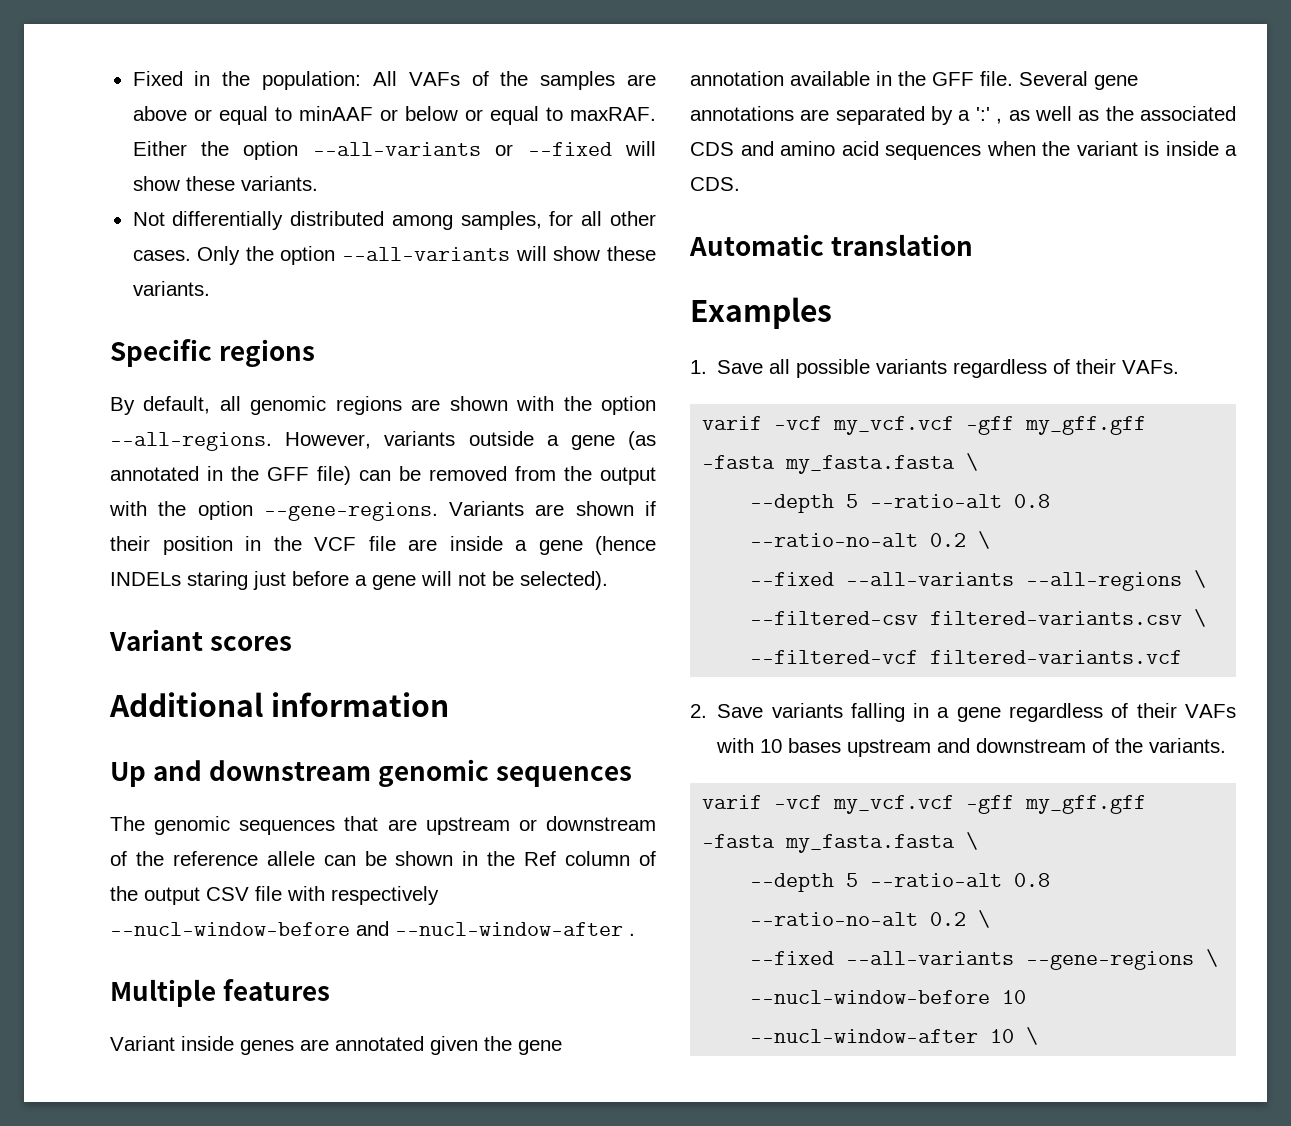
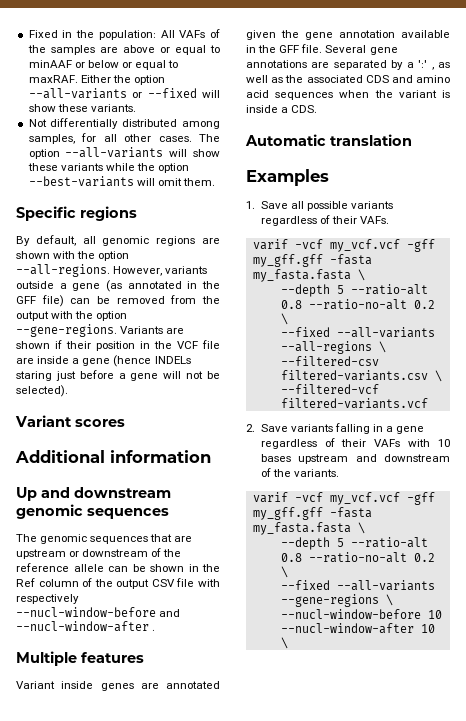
- Only the option --all-variants will show these variants.
+ The option --all-variants will show these variants while the option --best-variants will omit them.

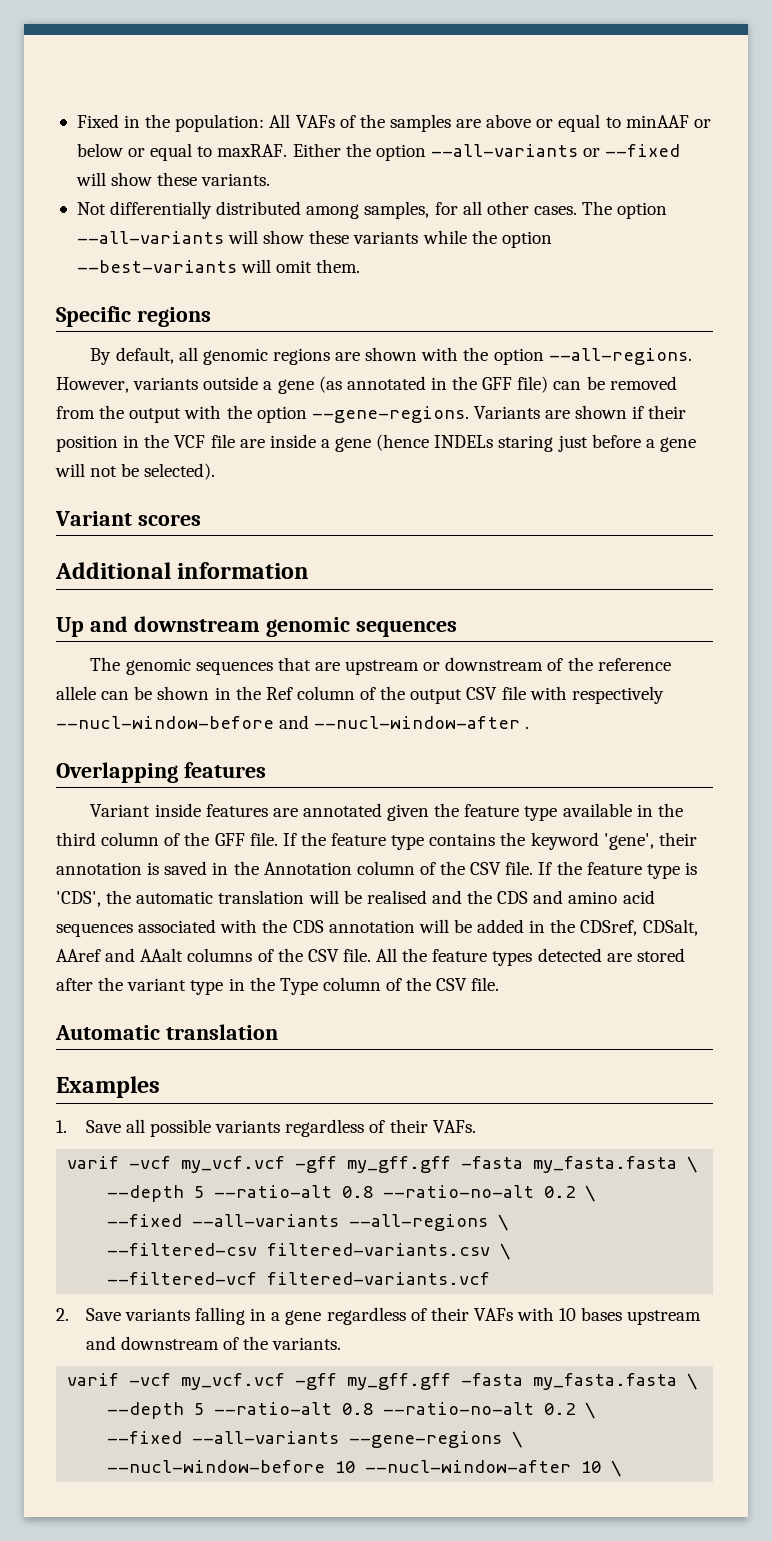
- Multiple features
+ Overlapping features
- Variant inside genes are annotated given the gene annotation available in the GFF file. Several gene annotations are separated by a ':' , as well as the associated CDS and amino acid sequences when the variant is inside a CDS.
+ Variant inside features are annotated given the feature type available in the third column of the GFF file. If the feature type contains the keyword 'gene', their annotation is saved in the Annotation column of the CSV file. If the feature type is 'CDS', the automatic translation will be realised and the CDS and amino acid sequences associated with the CDS annotation will be added in the CDSref, CDSalt, AAref and AAalt columns of the CSV file. All the feature types detected are stored after the variant type in the Type column of the CSV file.

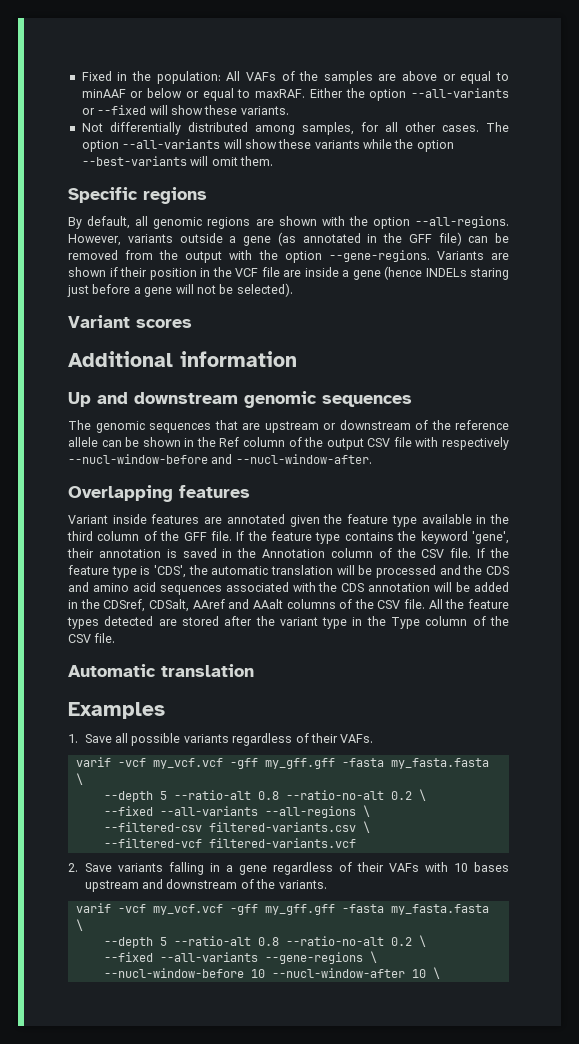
- The genomic sequences that are upstream or downstream of the reference allele can be shown in the Ref column of the output CSV file with respectively --nucl-window-before and --nucl-window-after .
+ The genomic sequences that are upstream or downstream of the reference allele can be shown in the Ref column of the output CSV file with respectively --nucl-window-before and --nucl-window-after.
- If the feature type is 'CDS', the automatic translation will be realised and the CDS and amino acid sequences associated with the CDS annotation will be added in the CDSref, CDSalt, AAref and AAalt columns of the CSV file.
+ If the feature type is 'CDS', the automatic translation will be processed and the CDS and amino acid sequences associated with the CDS annotation will be added in the CDSref, CDSalt, AAref and AAalt columns of the CSV file.

